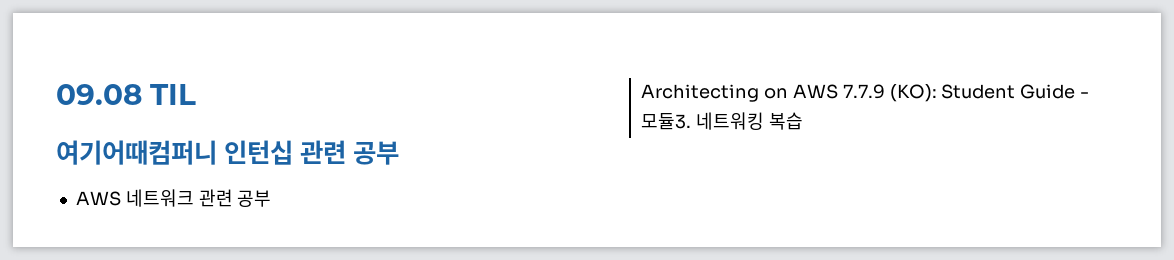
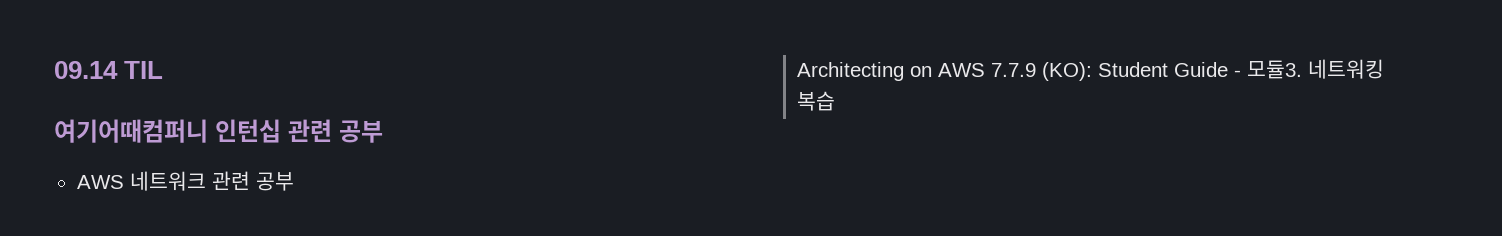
- 09.08 TIL
+ 09.14 TIL

